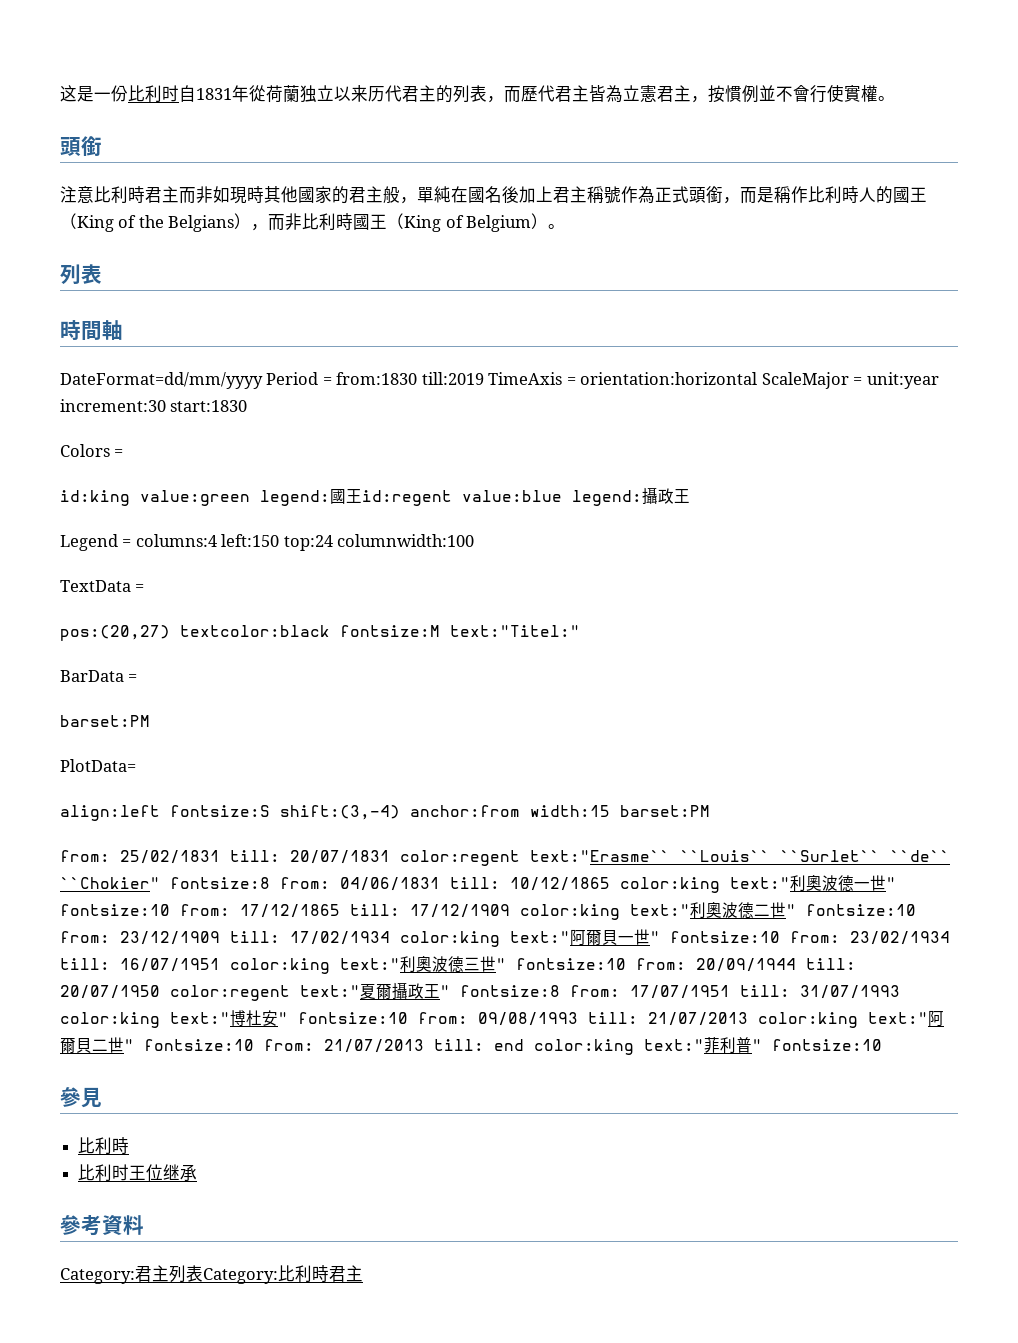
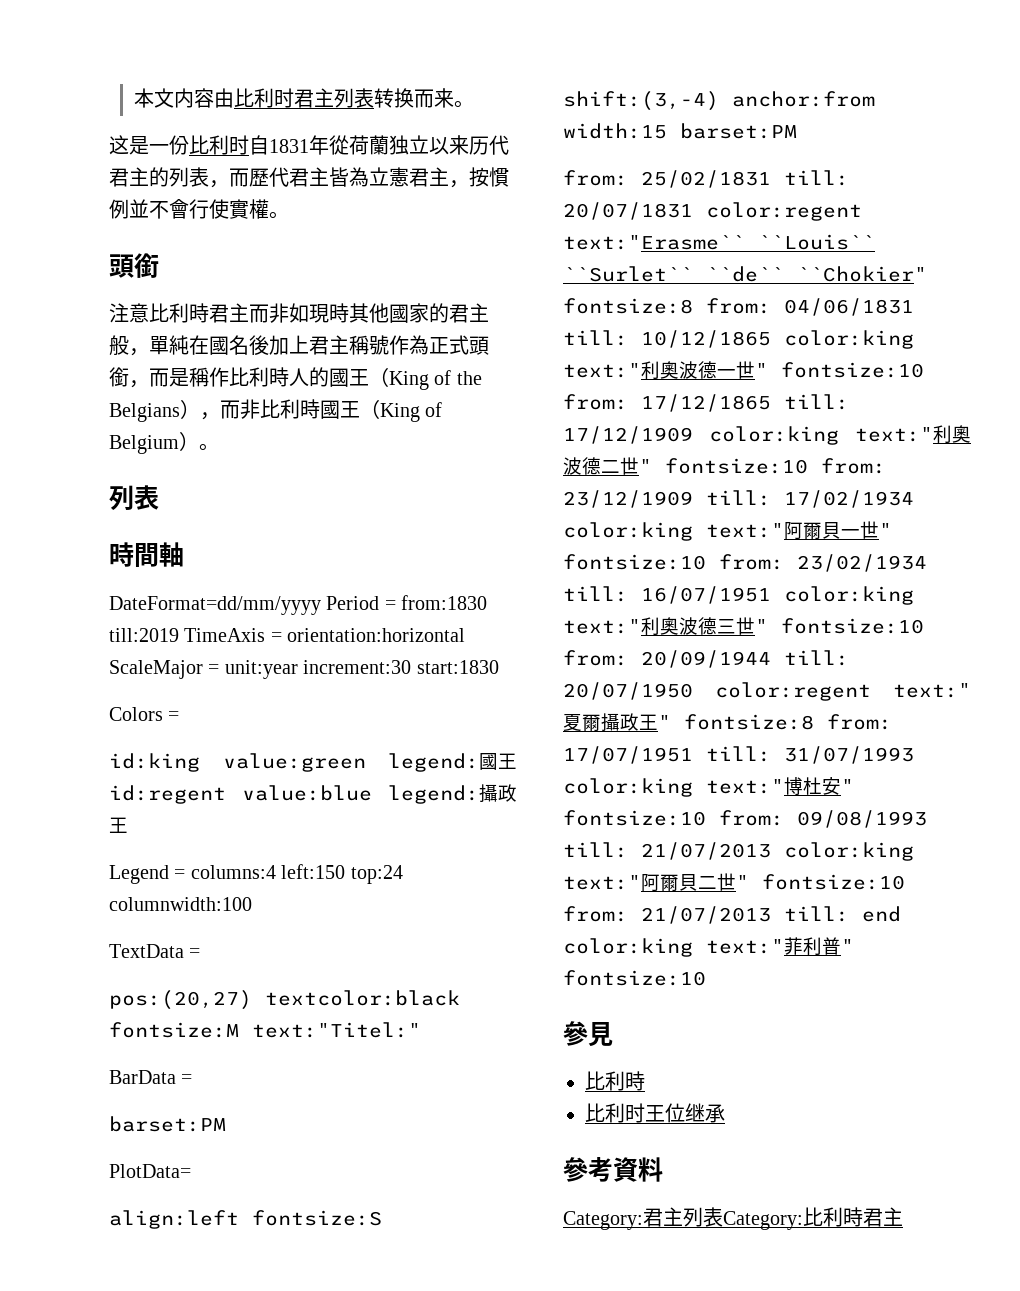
+ 本文内容由比利时君主列表转换而来。

